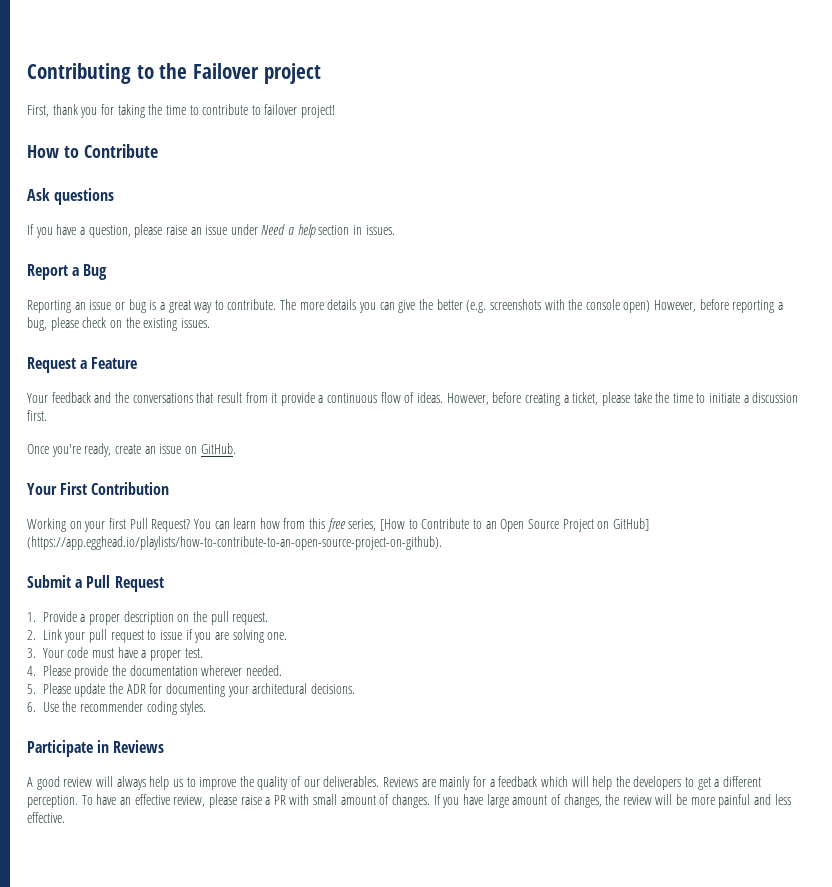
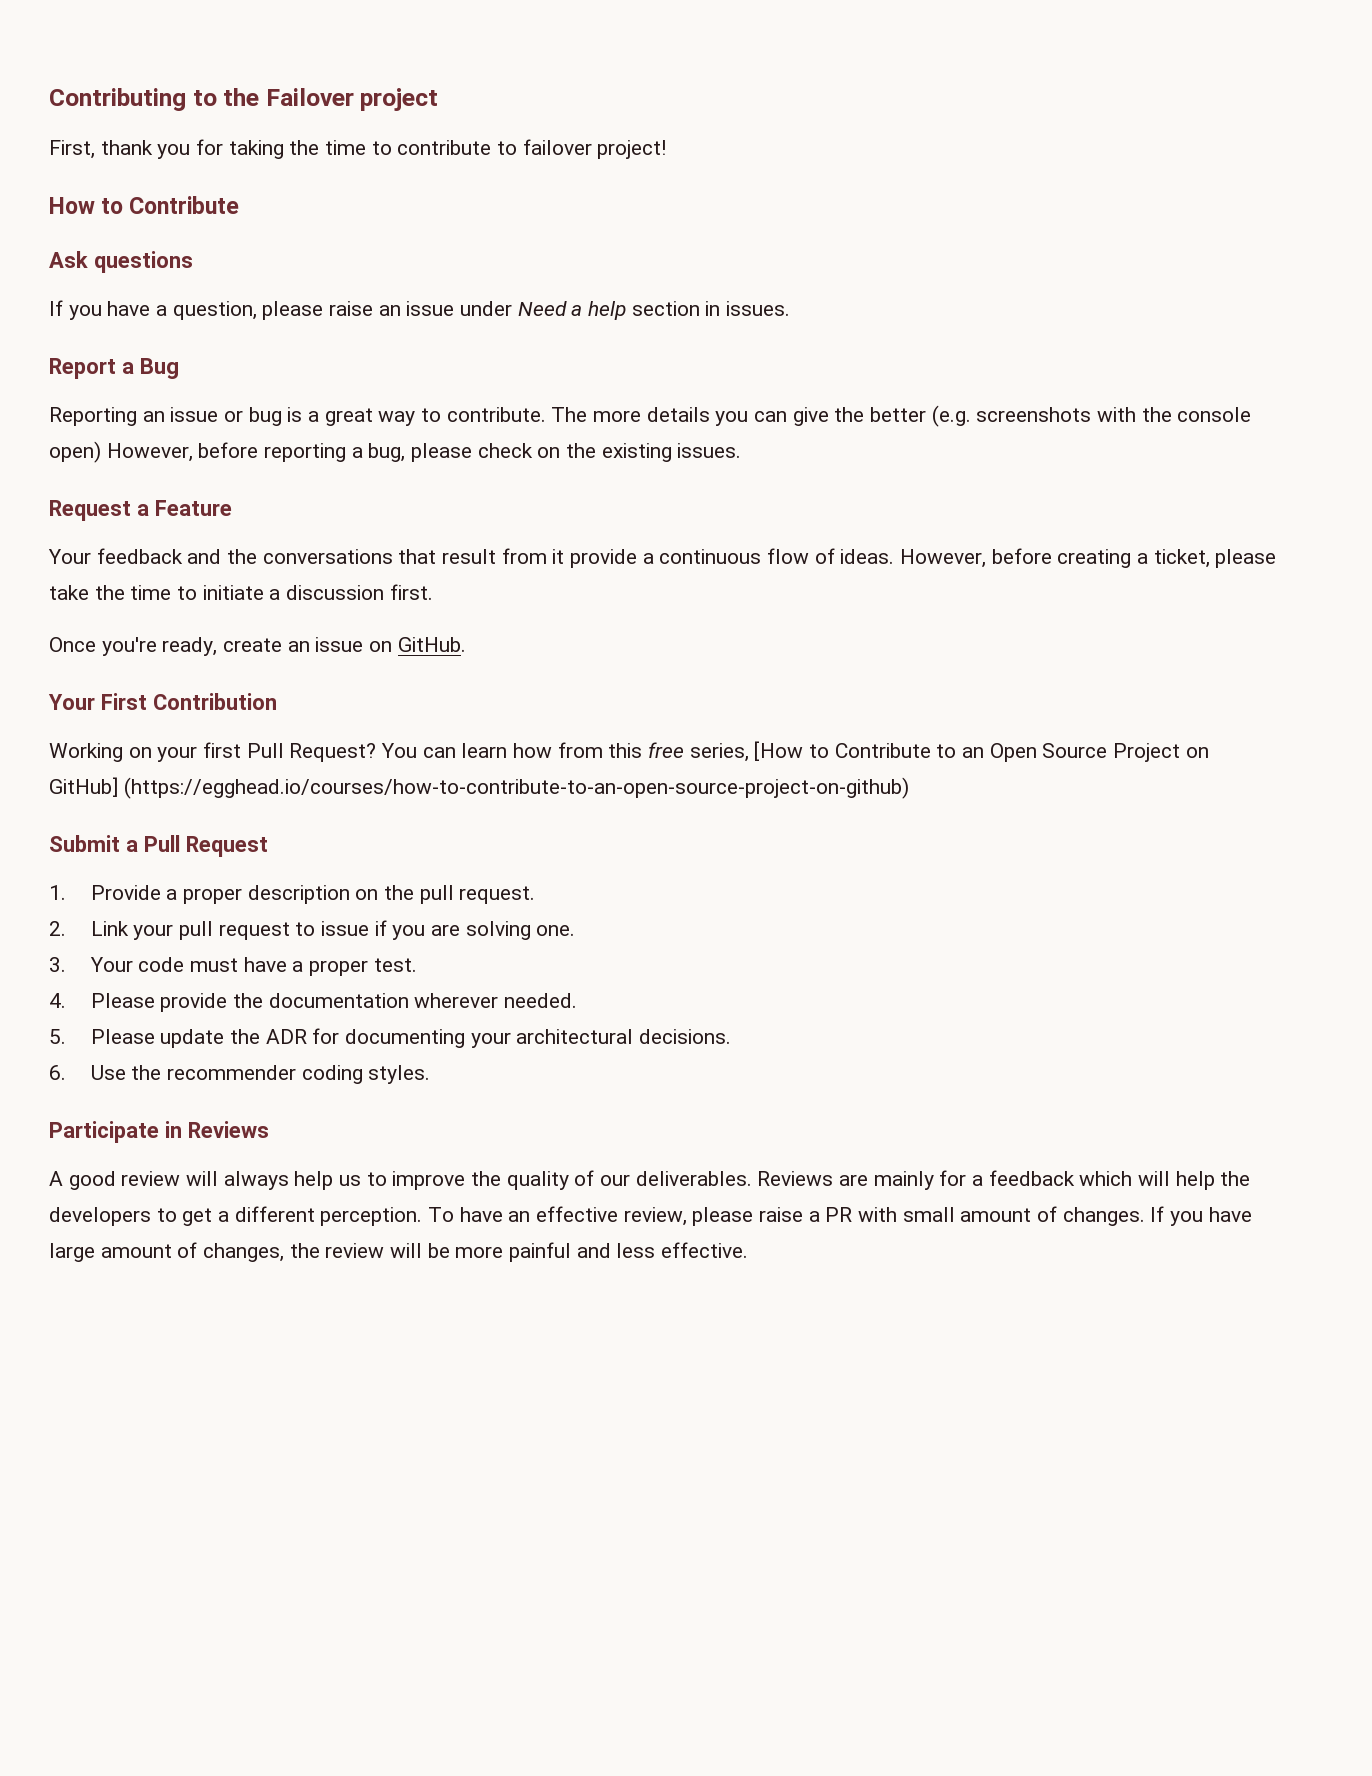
- You can learn how from this free series, [How to Contribute to an Open Source Project on GitHub] (https://app.egghead.io/playlists/how-to-contribute-to-an-open-source-project-on-github).
+ You can learn how from this free series, [How to Contribute to an Open Source Project on GitHub] (https://egghead.io/courses/how-to-contribute-to-an-open-source-project-on-github)

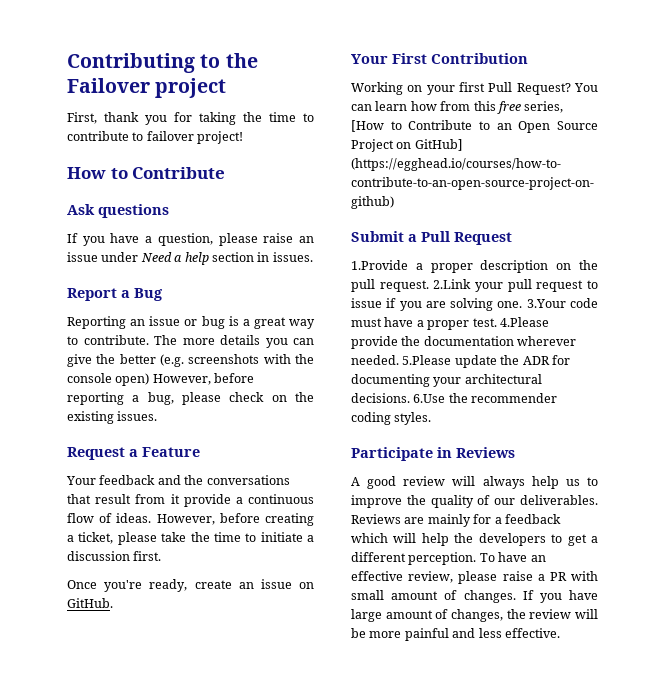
- 1. Provide a proper description on the pull request.
- 2. Link your pull request to issue if you are solving one.
- 3. Your code must have a proper test.
- 4. Please provide the documentation wherever needed.
- 5. Please update the ADR for documenting your architectural decisions.
- 6. Use the recommender coding styles.
+ 1.Provide a proper description on the pull request. 2.Link your pull request to issue if you are solving one. 3.Your code must have a proper test. 4.Please provide the documentation wherever needed. 5.Please update the ADR for documenting your architectural decisions. 6.Use the recommender coding styles.

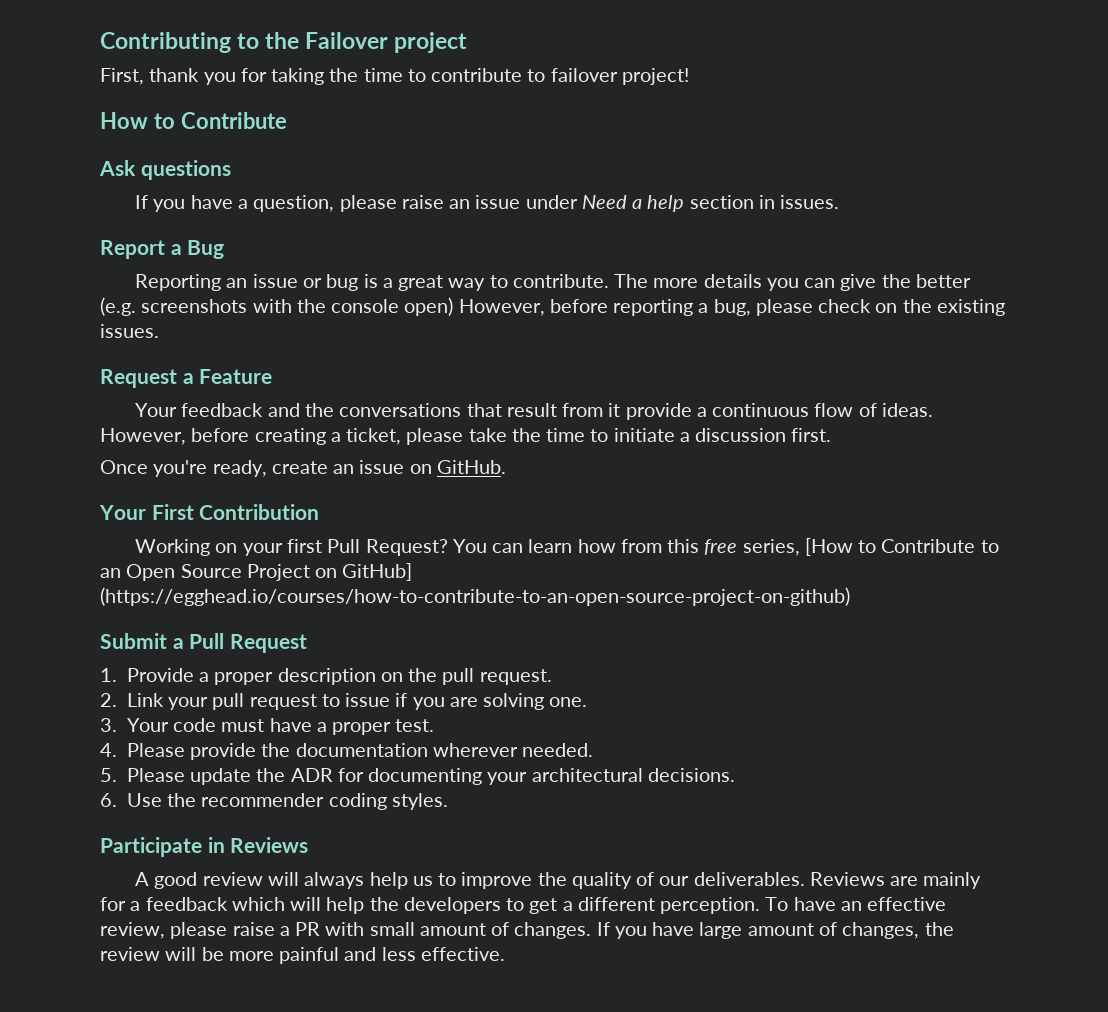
- 1.Provide a proper description on the pull request. 2.Link your pull request to issue if you are solving one. 3.Your code must have a proper test. 4.Please provide the documentation wherever needed. 5.Please update the ADR for documenting your architectural decisions. 6.Use the recommender coding styles.
+ 1. Provide a proper description on the pull request.
+ 2. Link your pull request to issue if you are solving one.
+ 3. Your code must have a proper test.
+ 4. Please provide the documentation wherever needed.
+ 5. Please update the ADR for documenting your architectural decisions.
+ 6. Use the recommender coding styles.

